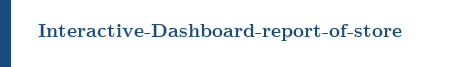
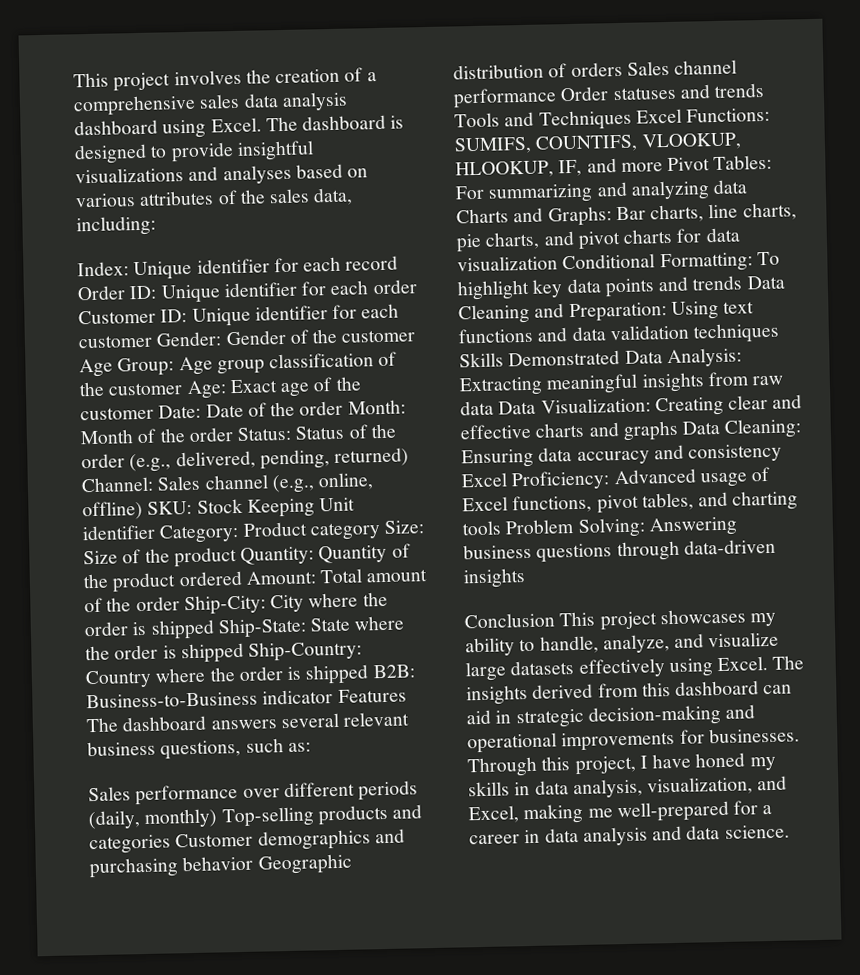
- Interactive-Dashboard-report-of-store
+ This project involves the creation of a comprehensive sales data analysis dashboard using Excel. The dashboard is designed to provide insightful visualizations and analyses based on various attributes of the sales data, including:
+ Index: Unique identifier for each record Order ID: Unique identifier for each order Customer ID: Unique identifier for each customer Gender: Gender of the customer Age Group: Age group classification of the customer Age: Exact age of the customer Date: Date of the order Month: Month of the order Status: Status of the order (e.g., delivered, pending, returned) Channel: Sales channel (e.g., online, offline) SKU: Stock Keeping Unit identifier Category: Product category Size: Size of the product Quantity: Quantity of the product ordered Amount: Total amount of the order Ship-City: City where the order is shipped Ship-State: State where the order is shipped Ship-Country: Country where the order is shipped B2B: Business-to-Business indicator Features The dashboard answers several relevant business questions, such as:
+ Sales performance over different periods (daily, monthly) Top-selling products and categories Customer demographics and purchasing behavior Geographic distribution of orders Sales channel performance Order statuses and trends Tools and Techniques Excel Functions: SUMIFS, COUNTIFS, VLOOKUP, HLOOKUP, IF, and more Pivot Tables: For summarizing and analyzing data Charts and Graphs: Bar charts, line charts, pie charts, and pivot charts for data visualization Conditional Formatting: To highlight key data points and trends Data Cleaning and Preparation: Using text functions and data validation techniques Skills Demonstrated Data Analysis: Extracting meaningful insights from raw data Data Visualization: Creating clear and effective charts and graphs Data Cleaning: Ensuring data accuracy and consistency Excel Proficiency: Advanced usage of Excel functions, pivot tables, and charting tools Problem Solving: Answering business questions through data-driven insights
+ Conclusion This project showcases my ability to handle, analyze, and visualize large datasets effectively using Excel. The insights derived from this dashboard can aid in strategic decision-making and operational improvements for businesses. Through this project, I have honed my skills in data analysis, visualization, and Excel, making me well-prepared for a career in data analysis and data science.

